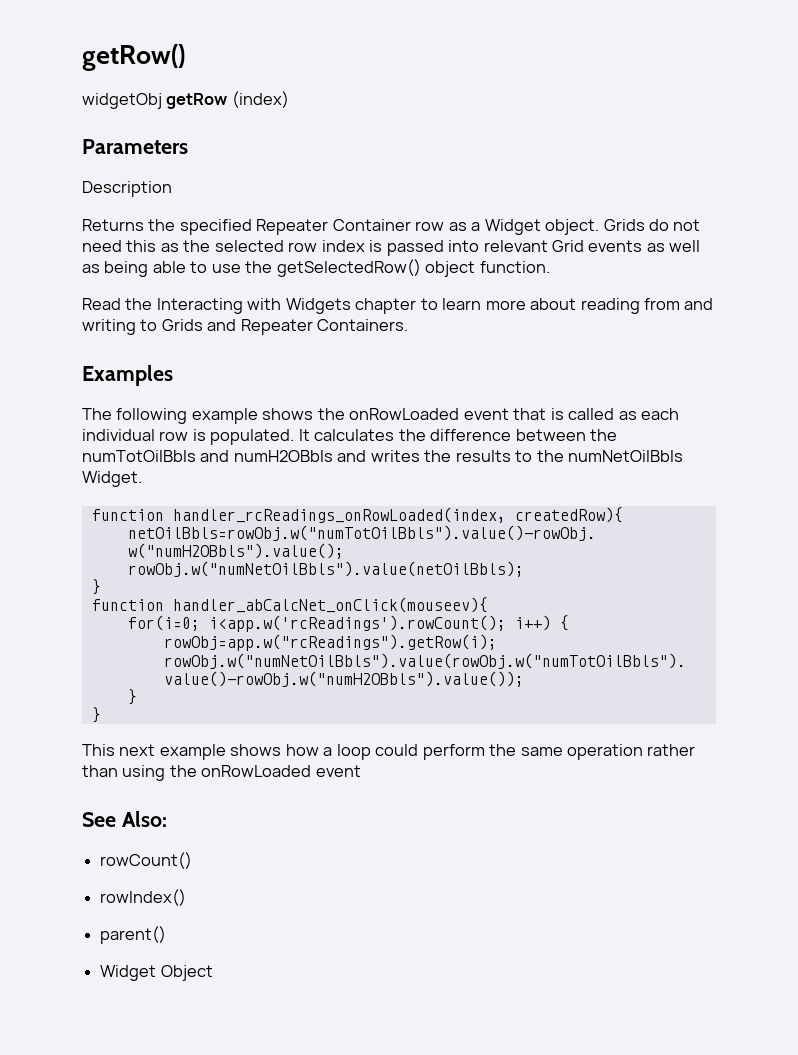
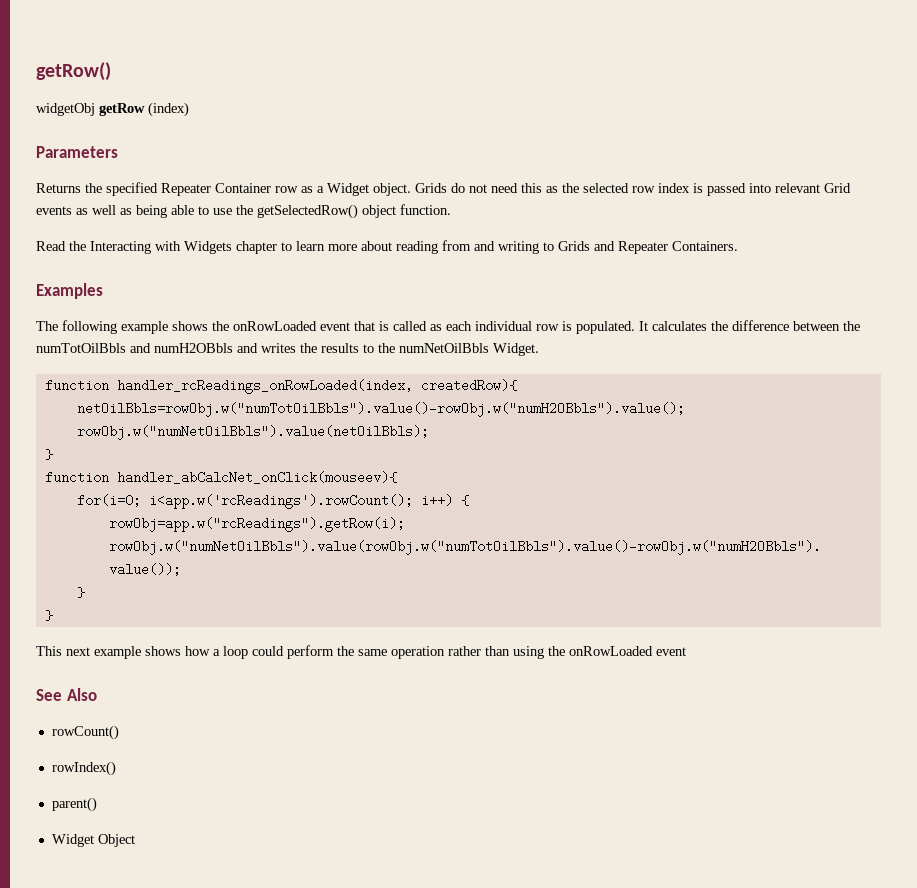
- Description
- See Also:
+ See Also

